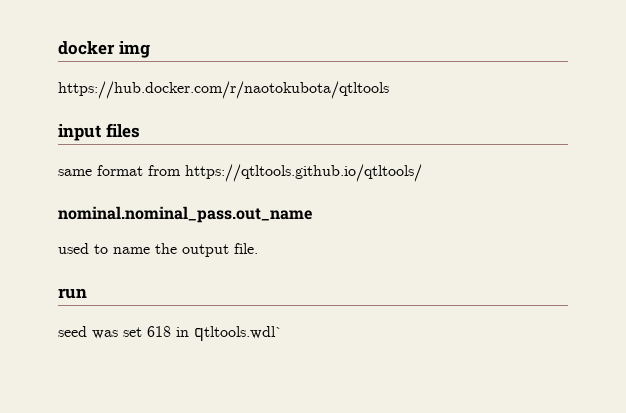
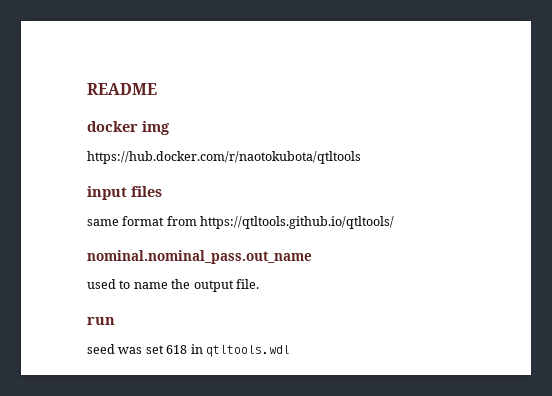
+ README
- seed was set 618 in qtltools.wdl`
+ seed was set 618 in qtltools.wdl

